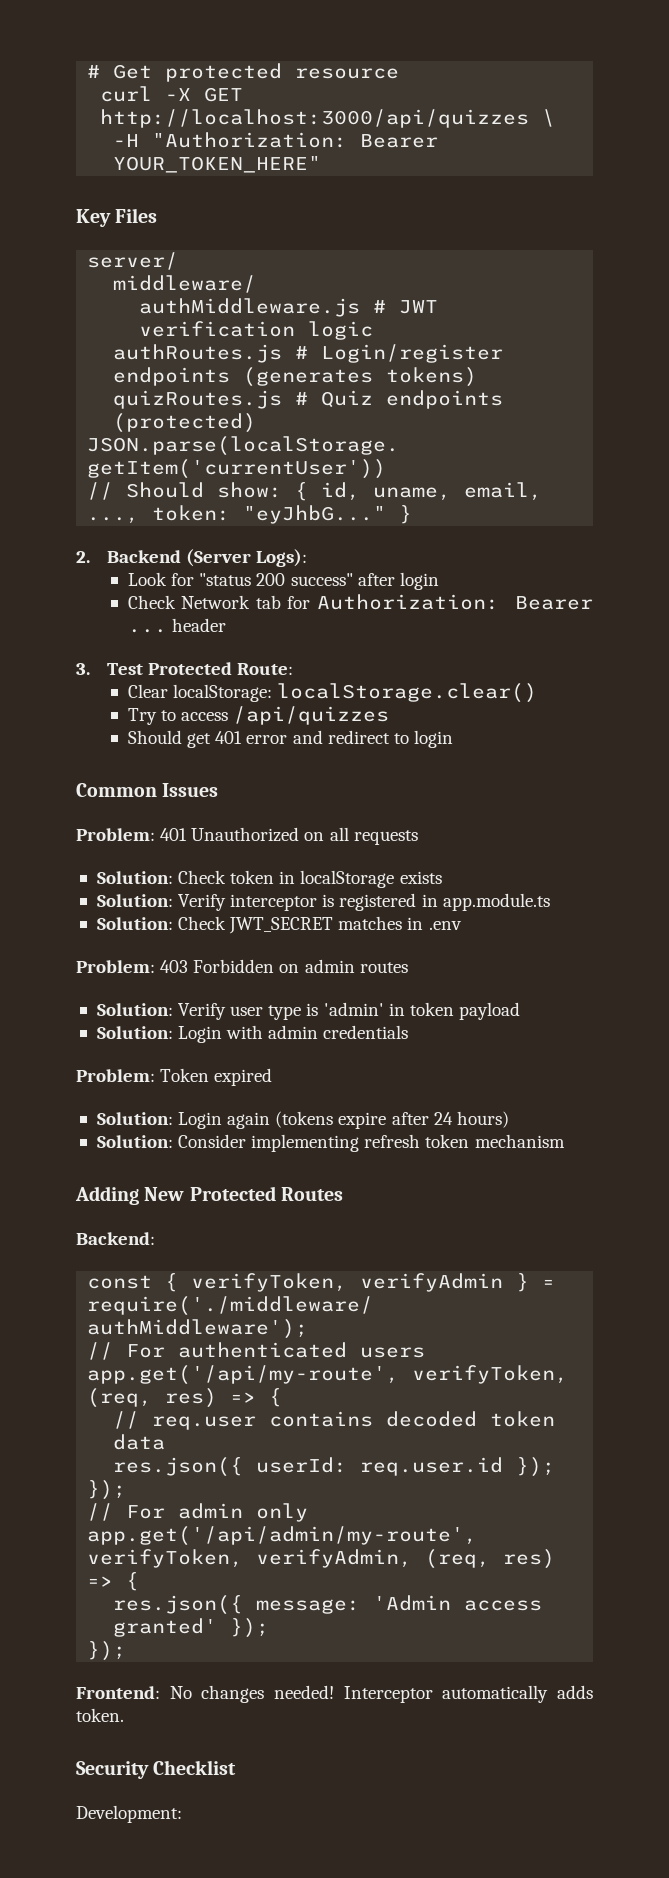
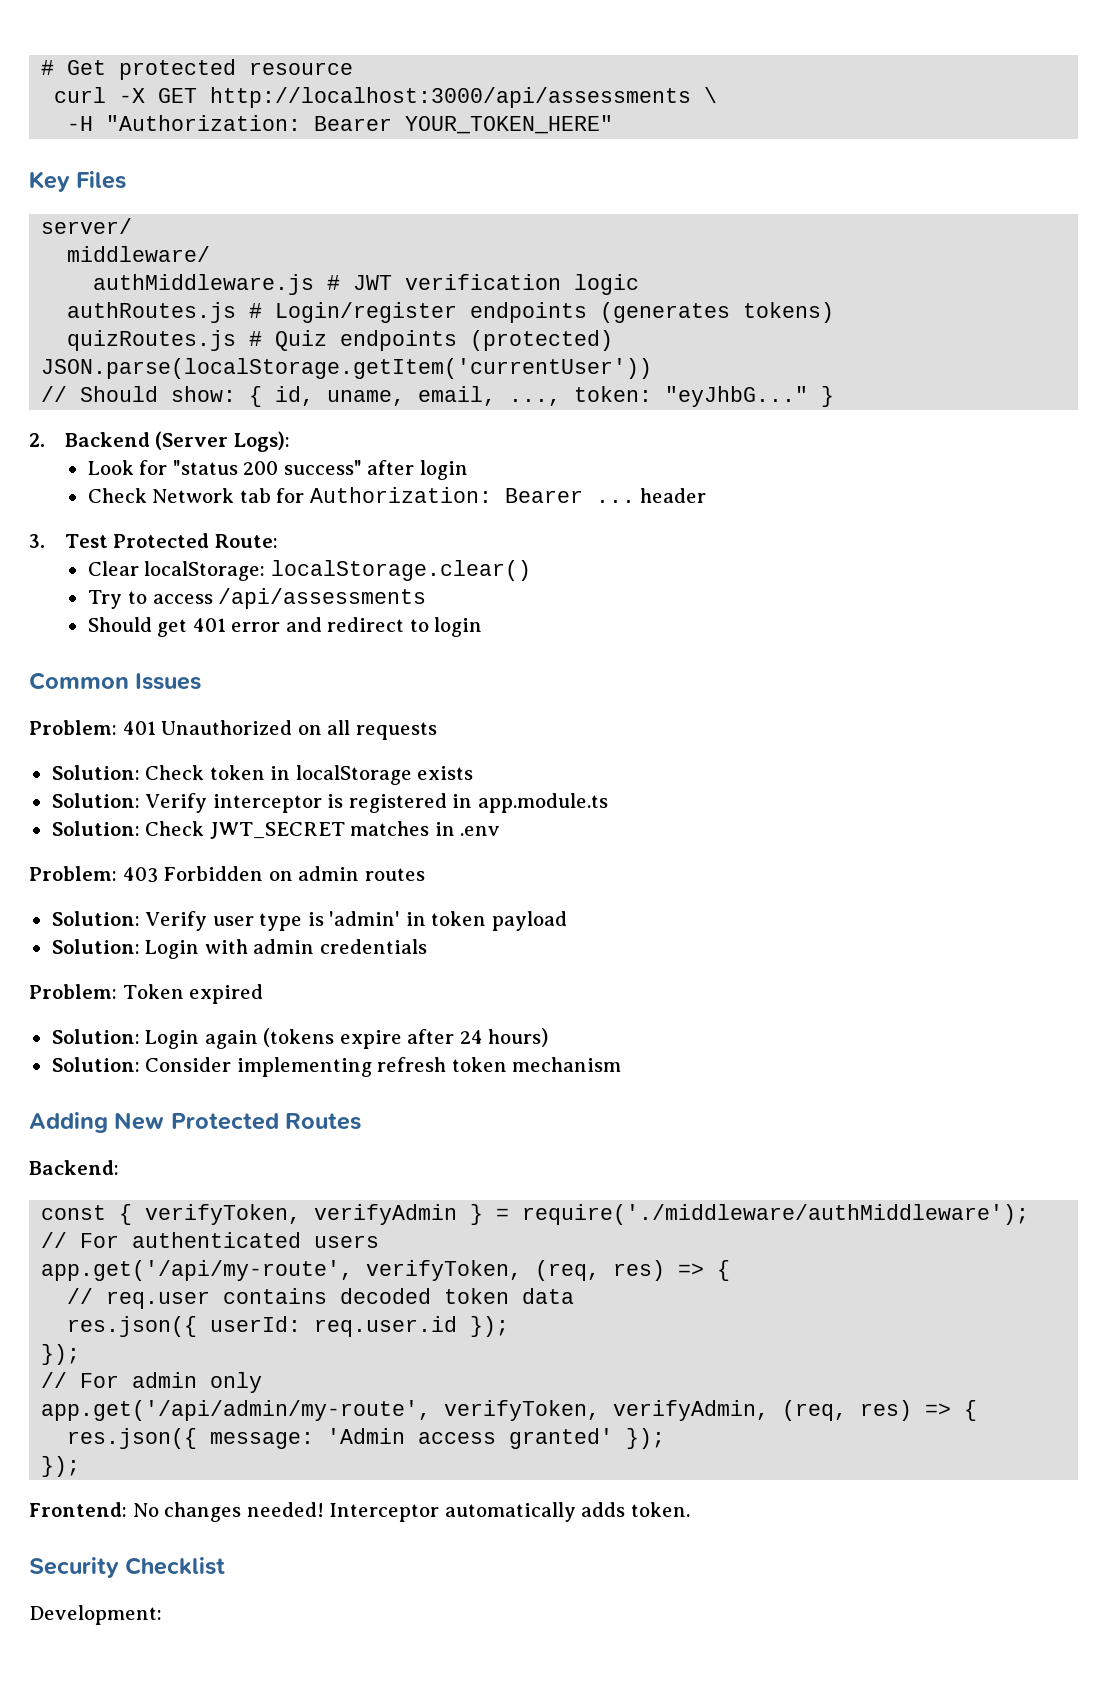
- curl -X GET http://localhost:3000/api/quizzes \
+ curl -X GET http://localhost:3000/api/assessments \
- Try to access /api/quizzes
+ Try to access /api/assessments

